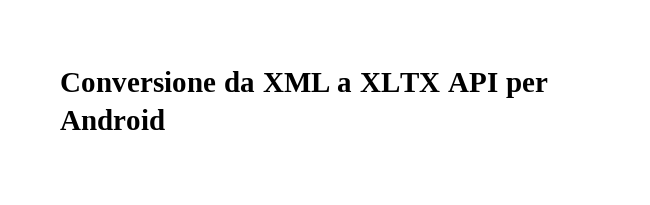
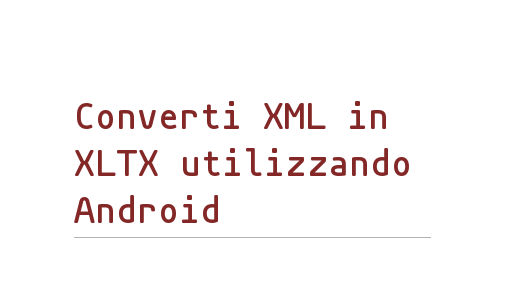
- Conversione da XML a XLTX API per Android
+ Converti XML in XLTX utilizzando Android

